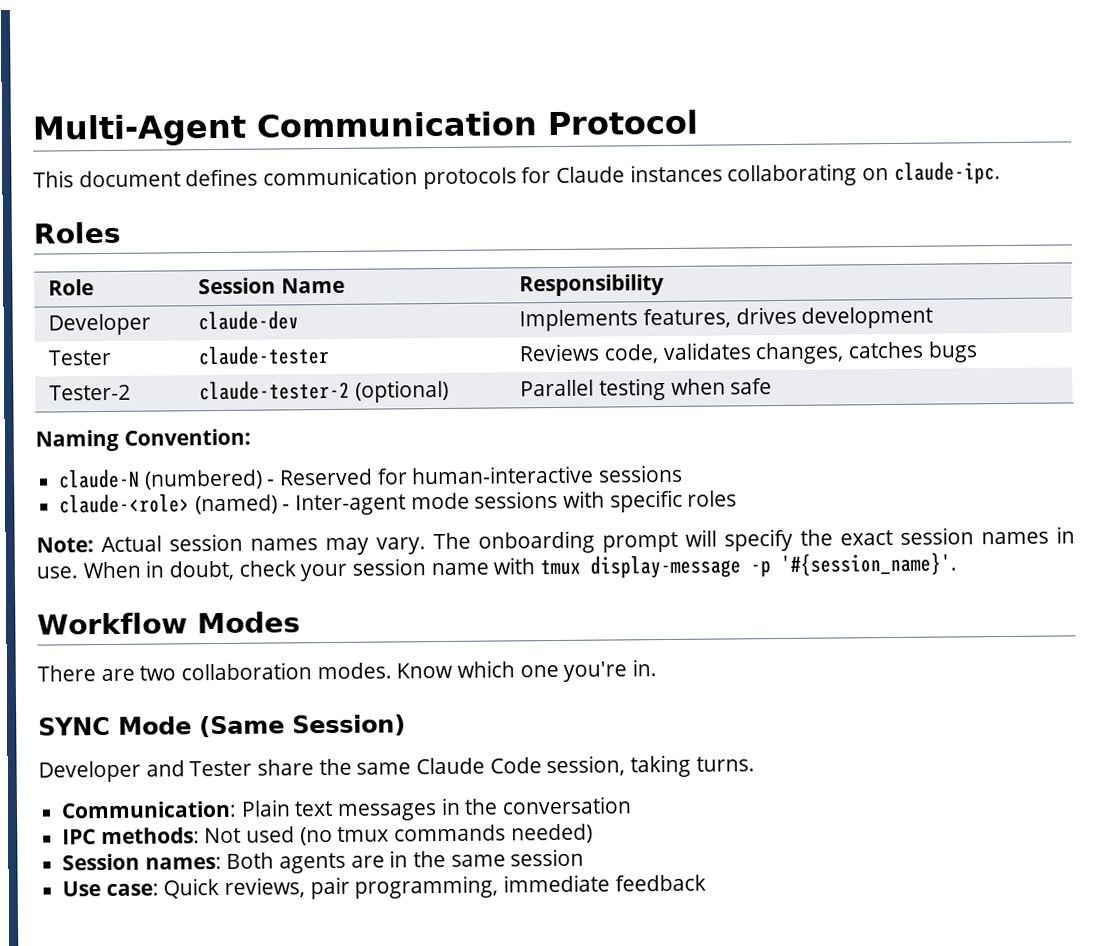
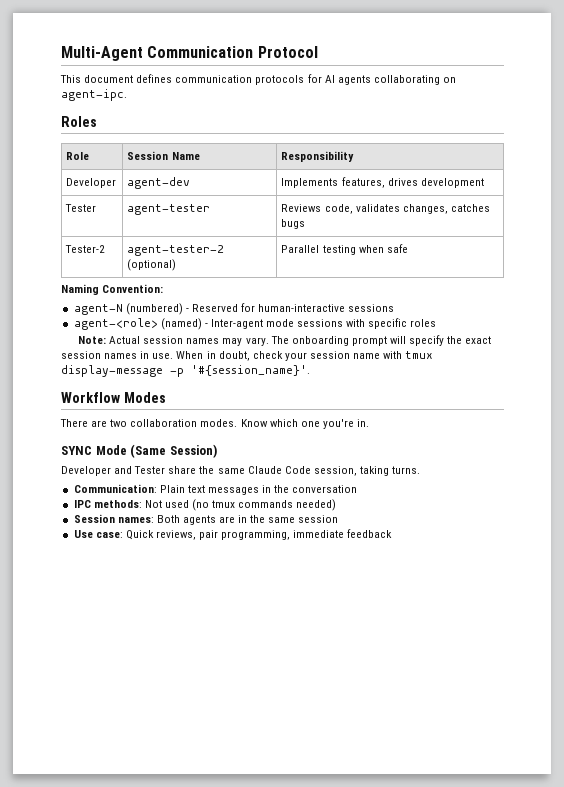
- This document defines communication protocols for Claude instances collaborating on claude-ipc.
+ This document defines communication protocols for AI agents collaborating on agent-ipc.
- Developer | claude-dev | Implements features, drives development
+ Developer | agent-dev | Implements features, drives development
- Tester | claude-tester | Reviews code, validates changes, catches bugs
+ Tester | agent-tester | Reviews code, validates changes, catches bugs
- Tester-2 | claude-tester-2 (optional) | Parallel testing when safe
+ Tester-2 | agent-tester-2 (optional) | Parallel testing when safe
- claude-N (numbered) - Reserved for human-interactive sessions
+ agent-N (numbered) - Reserved for human-interactive sessions
- claude-<role> (named) - Inter-agent mode sessions with specific roles
+ agent-<role> (named) - Inter-agent mode sessions with specific roles

